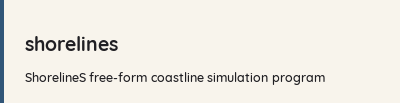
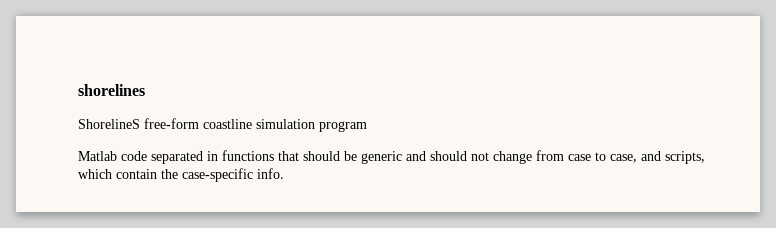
+ Matlab code separated in functions that should be generic and should not change from case to case, and scripts, which contain the case-specific info.

